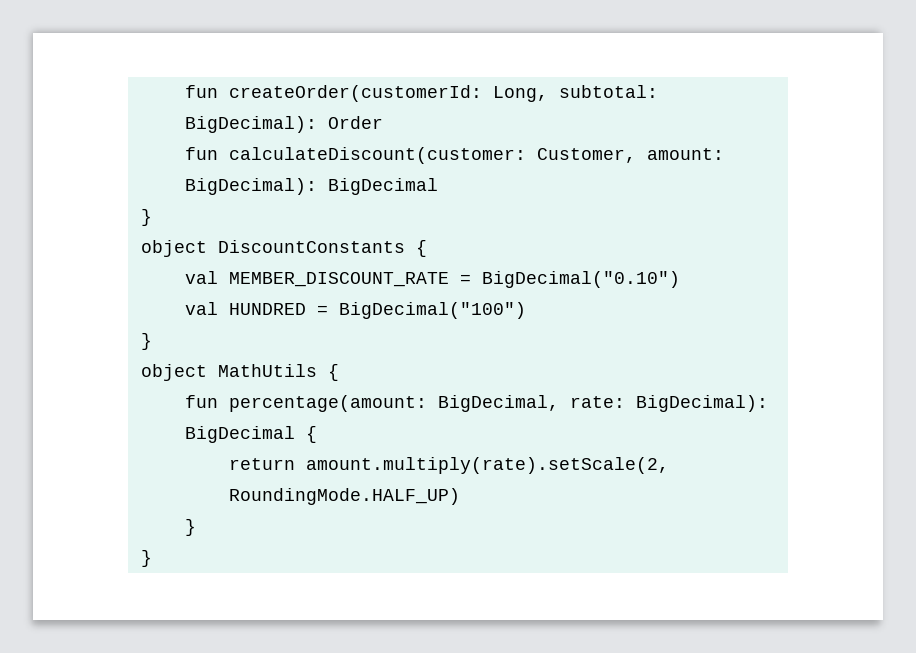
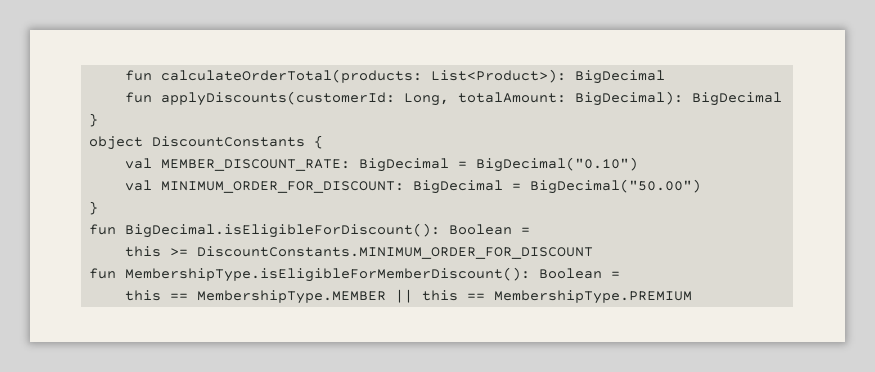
- fun createOrder(customerId: Long, subtotal: BigDecimal): Order
- fun calculateDiscount(customer: Customer, amount: BigDecimal): BigDecimal
+ fun calculateOrderTotal(products: List<Product>): BigDecimal
+ fun applyDiscounts(customerId: Long, totalAmount: BigDecimal): BigDecimal
- val MEMBER_DISCOUNT_RATE = BigDecimal("0.10")
+ val MEMBER_DISCOUNT_RATE: BigDecimal = BigDecimal("0.10")
- val HUNDRED = BigDecimal("100")
+ val MINIMUM_ORDER_FOR_DISCOUNT: BigDecimal = BigDecimal("50.00")
  }
- object MathUtils {
- fun percentage(amount: BigDecimal, rate: BigDecimal): BigDecimal {
- return amount.multiply(rate).setScale(2, RoundingMode.HALF_UP)
- }
- }
+ fun BigDecimal.isEligibleForDiscount(): Boolean =
+ this >= DiscountConstants.MINIMUM_ORDER_FOR_DISCOUNT
+ fun MembershipType.isEligibleForMemberDiscount(): Boolean =
+ this == MembershipType.MEMBER || this == MembershipType.PREMIUM

